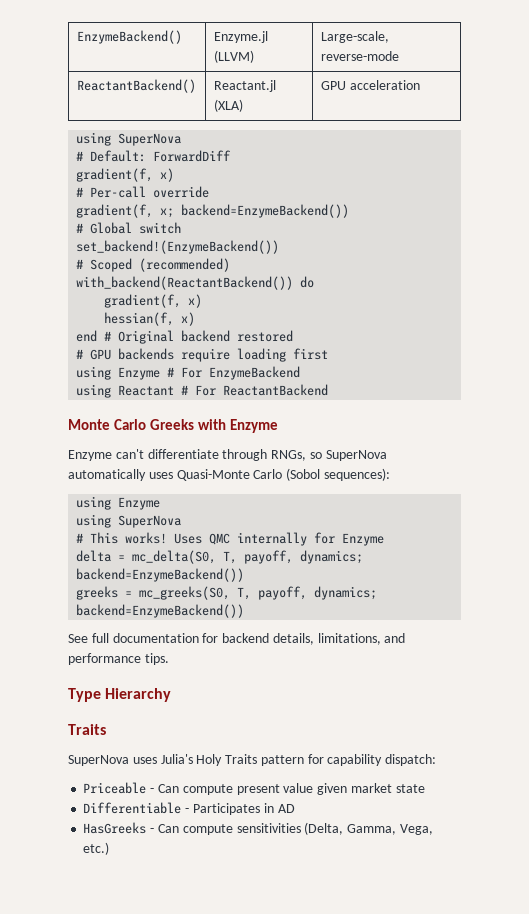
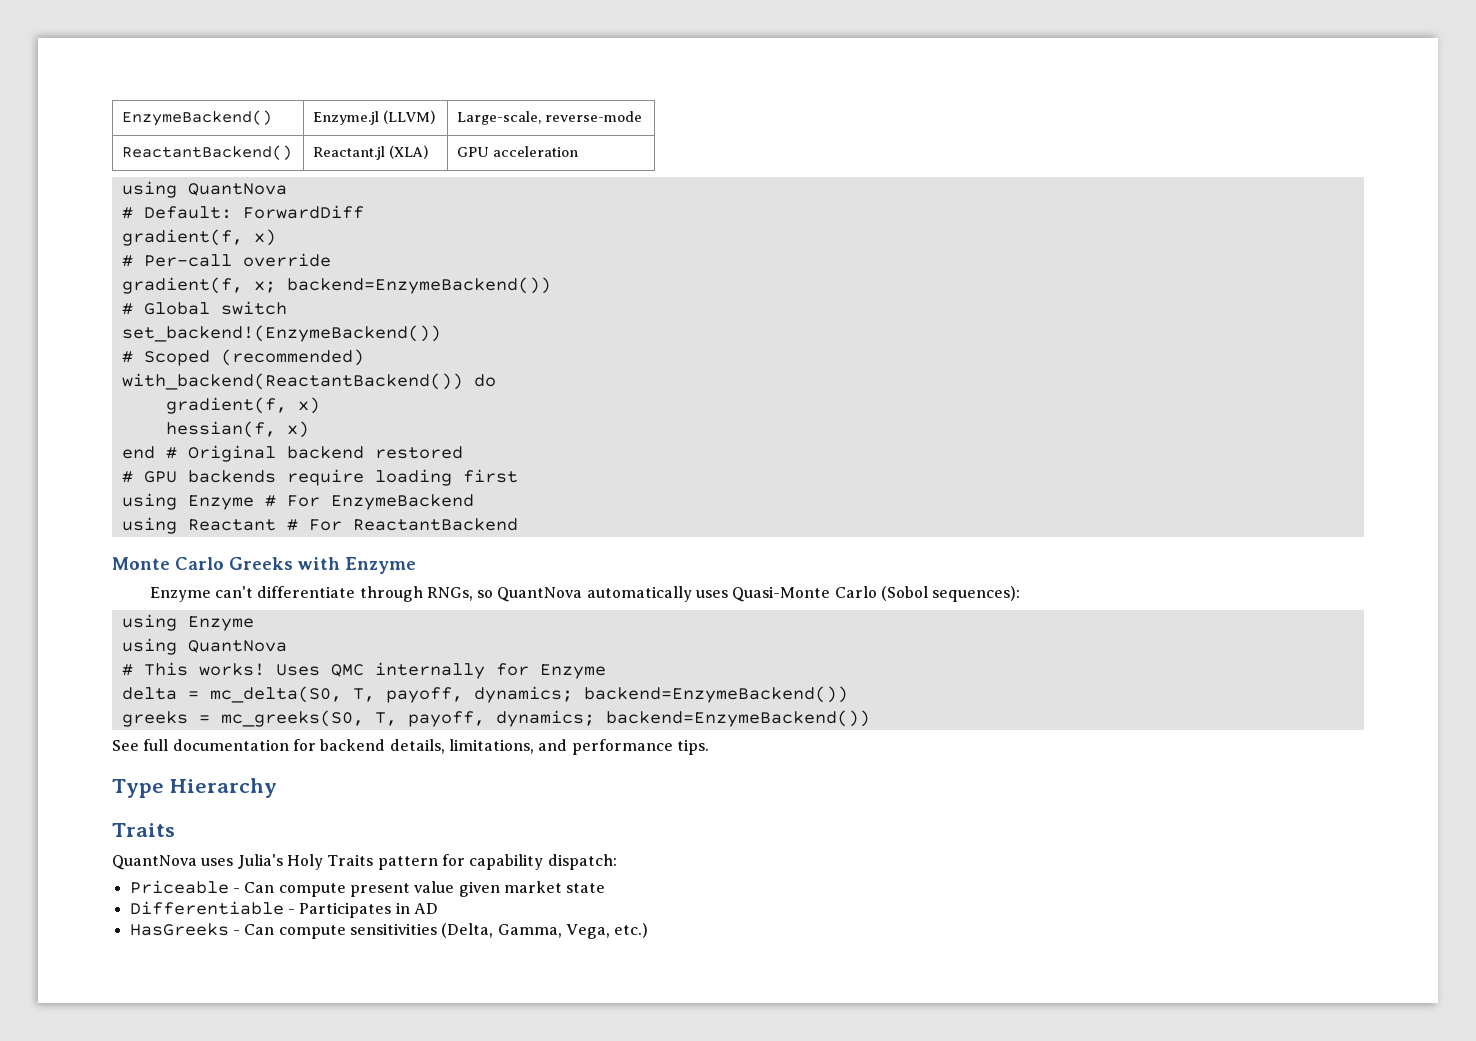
  ReactantBackend() | Reactant.jl (XLA) | GPU acceleration
- using SuperNova
+ using QuantNova
- Enzyme can't differentiate through RNGs, so SuperNova automatically uses Quasi-Monte Carlo (Sobol sequences):
+ Enzyme can't differentiate through RNGs, so QuantNova automatically uses Quasi-Monte Carlo (Sobol sequences):
  using Enzyme
- using SuperNova
+ using QuantNova
- SuperNova uses Julia's Holy Traits pattern for capability dispatch:
+ QuantNova uses Julia's Holy Traits pattern for capability dispatch:

